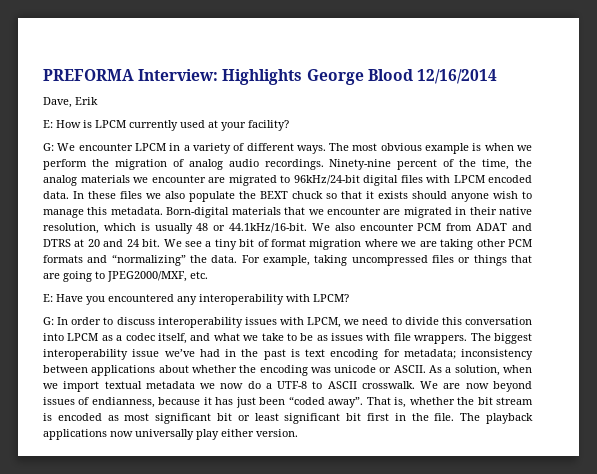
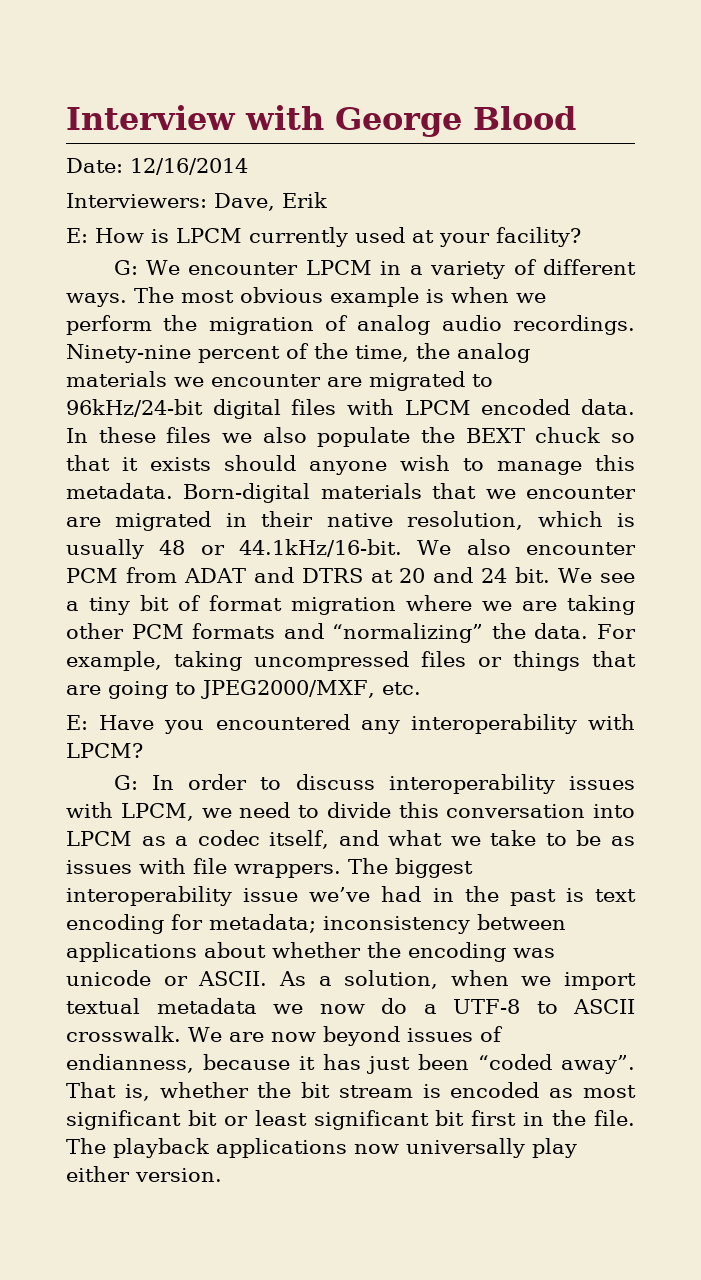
- PREFORMA Interview: Highlights George Blood 12/16/2014
+ Interview with George Blood
+ Date: 12/16/2014
- Dave, Erik
+ Interviewers: Dave, Erik

